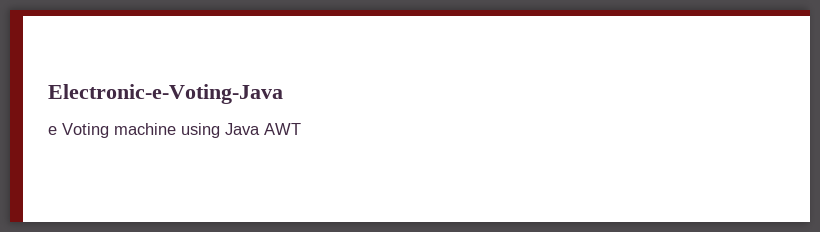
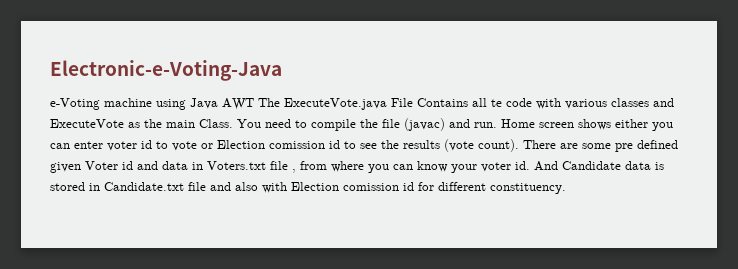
- e Voting machine using Java AWT
+ e-Voting machine using Java AWT The ExecuteVote.java File Contains all te code with various classes and ExecuteVote as the main Class. You need to compile the file (javac) and run. Home screen shows either you can enter voter id to vote or Election comission id to see the results (vote count). There are some pre defined given Voter id and data in Voters.txt file , from where you can know your voter id. And Candidate data is stored in Candidate.txt file and also with Election comission id for different constituency.

